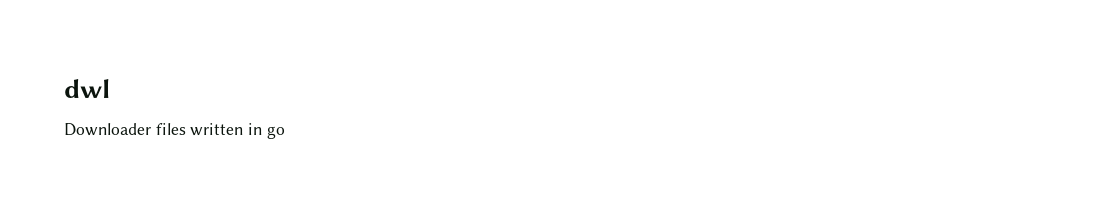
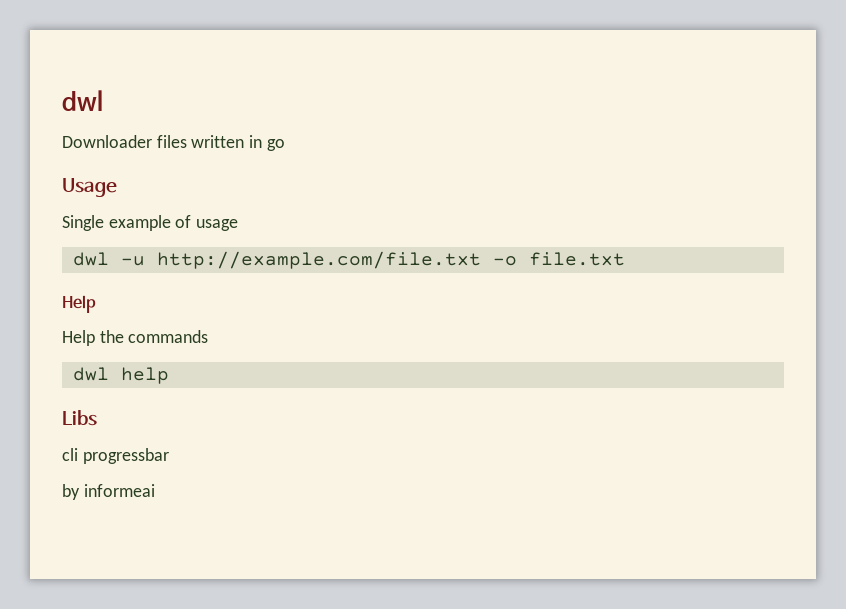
+ Usage
+ Single example of usage
+ dwl -u http://example.com/file.txt -o file.txt
+ Help
+ Help the commands
+ dwl help
+ Libs
+ cli progressbar
+ by informeai

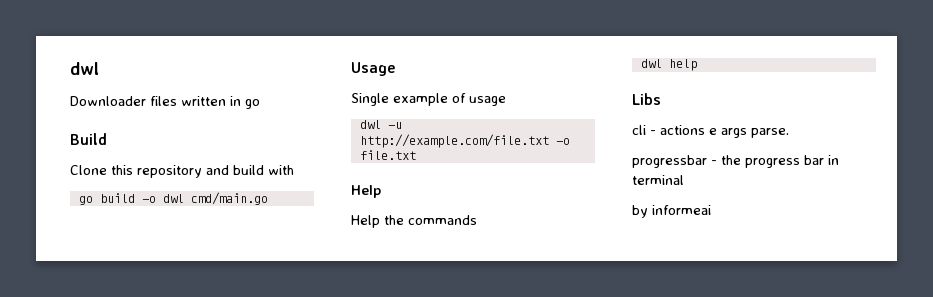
+ Build
+ Clone this repository and build with
+ go build -o dwl cmd/main.go
- cli progressbar
+ cli - actions e args parse.
+ progressbar - the progress bar in terminal

